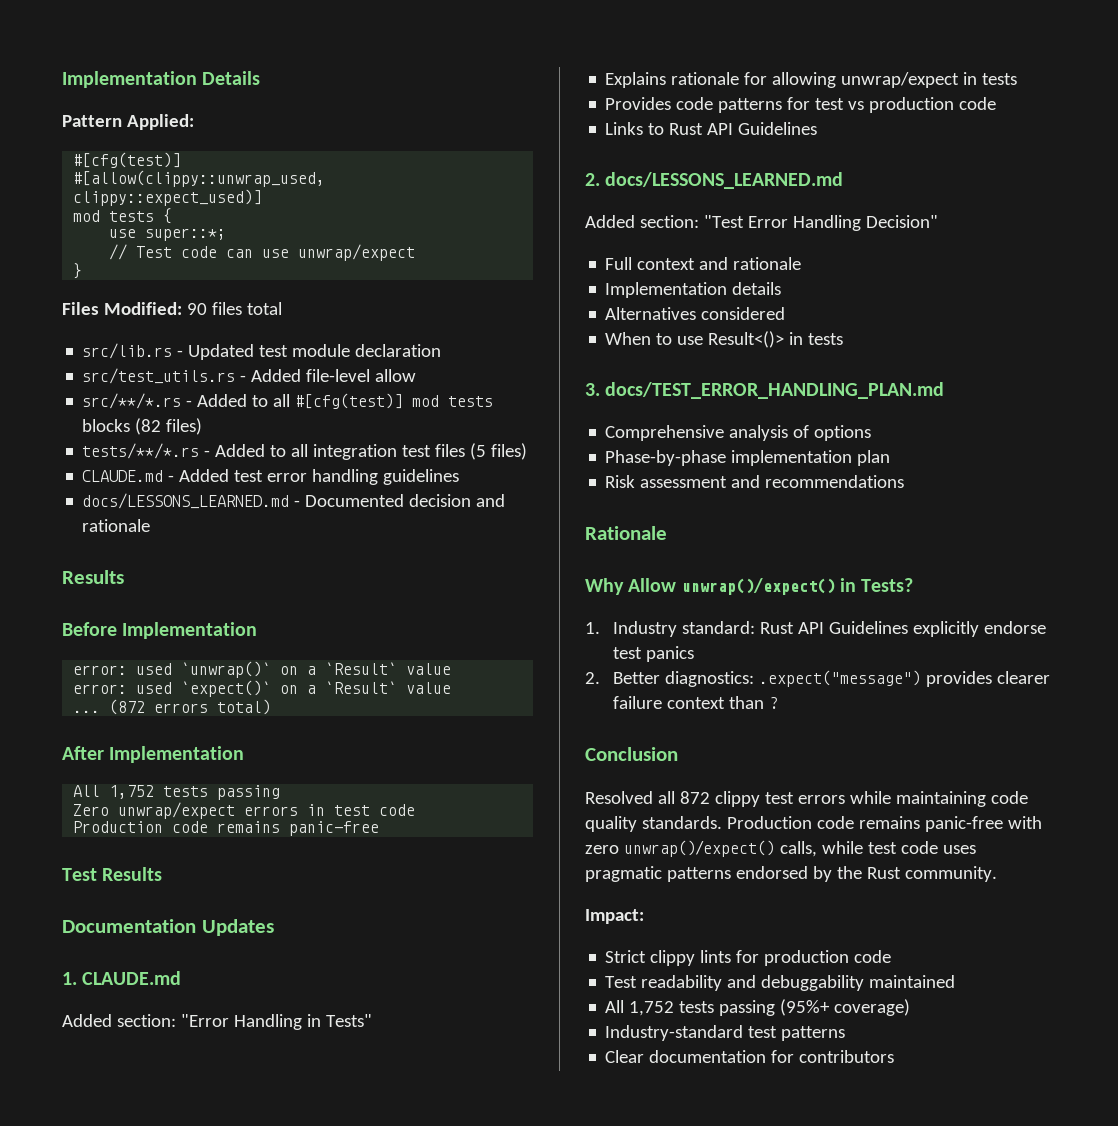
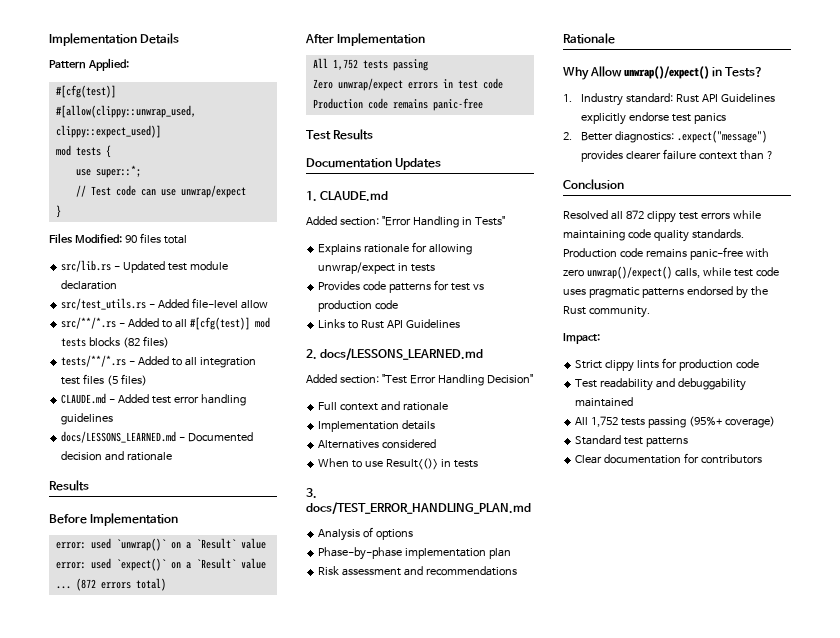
- Comprehensive analysis of options
+ Analysis of options
- Industry-standard test patterns
+ Standard test patterns

